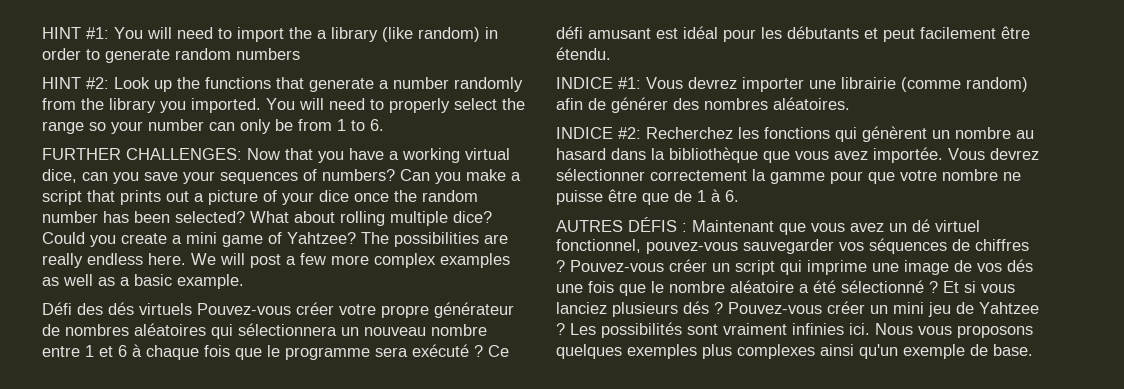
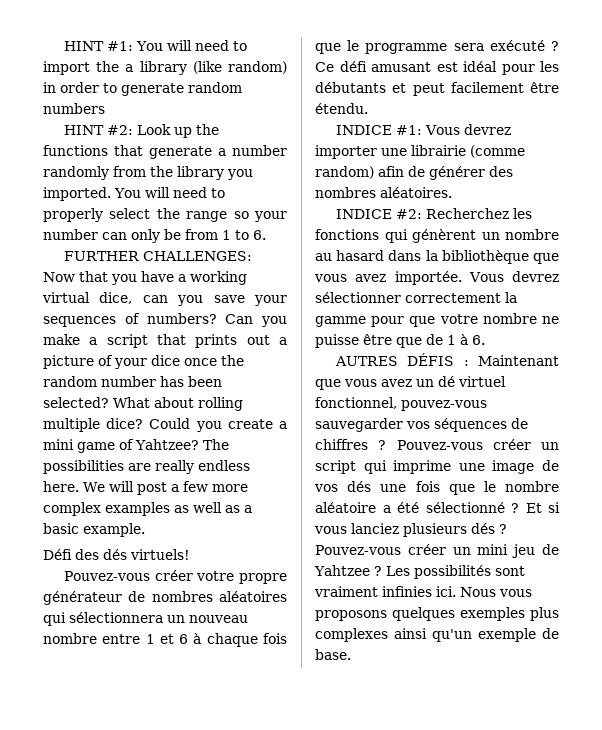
- Défi des dés virtuels Pouvez-vous créer votre propre générateur de nombres aléatoires qui sélectionnera un nouveau nombre entre 1 et 6 à chaque fois que le programme sera exécuté ?
+ Défi des dés virtuels!
+ Pouvez-vous créer votre propre générateur de nombres aléatoires qui sélectionnera un nouveau nombre entre 1 et 6 à chaque fois que le programme sera exécuté ?

